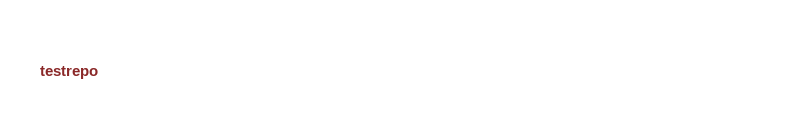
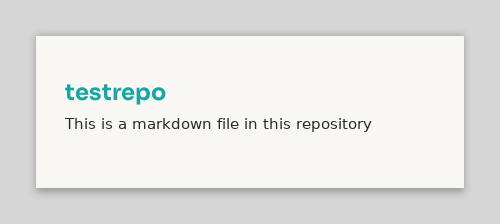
+ This is a markdown file in this repository

